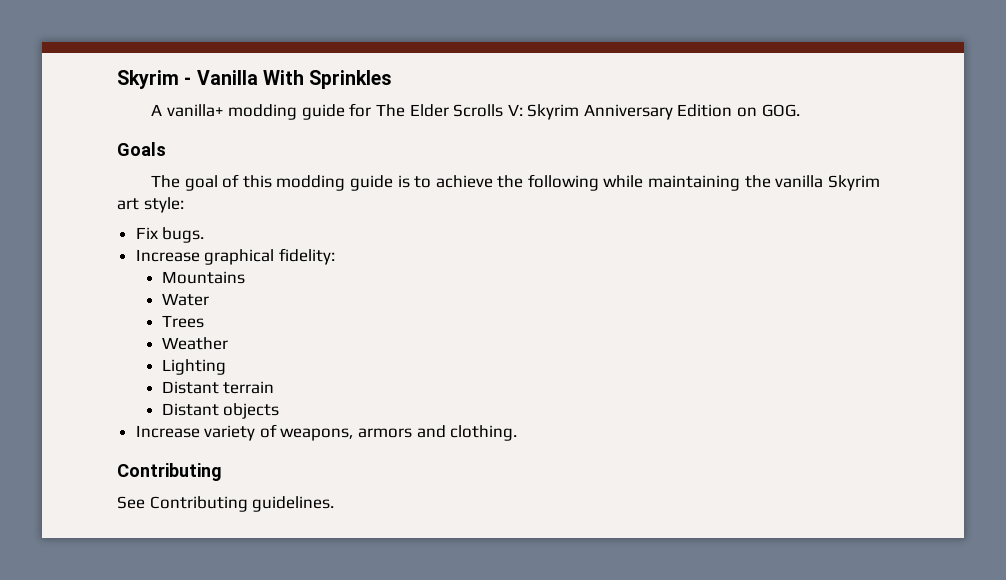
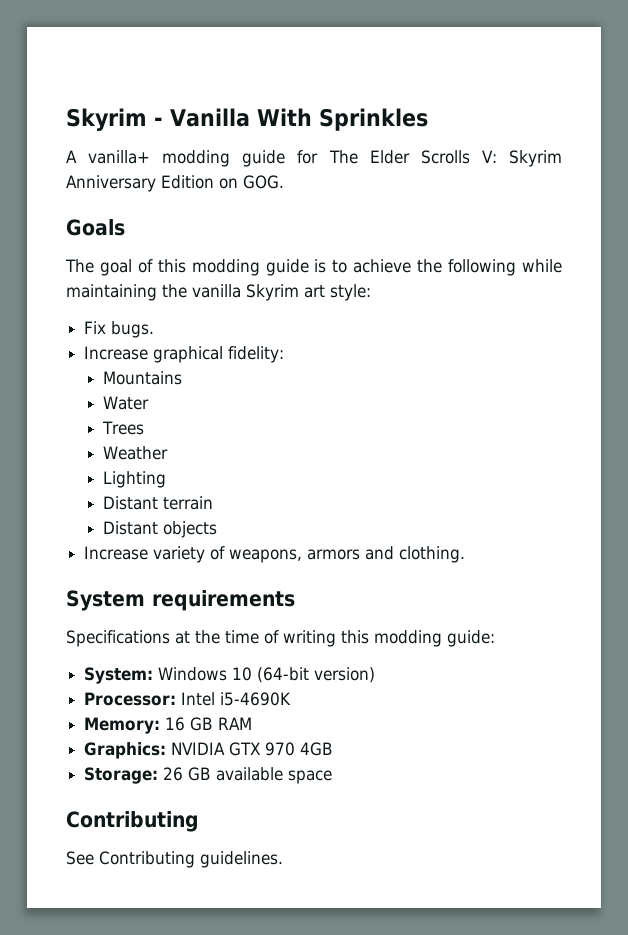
+ System requirements
+ Specifications at the time of writing this modding guide:
+ System: Windows 10 (64-bit version)
+ Processor: Intel i5-4690K
+ Memory: 16 GB RAM
+ Graphics: NVIDIA GTX 970 4GB
+ Storage: 26 GB available space

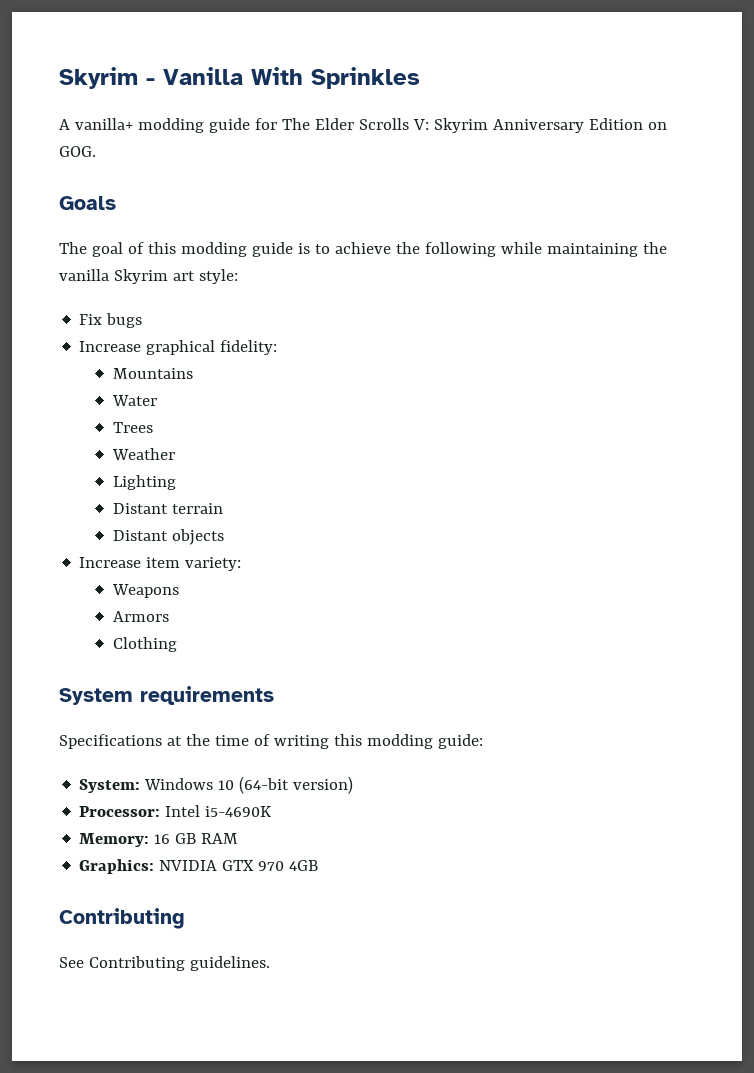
- Fix bugs.
+ Fix bugs
- Increase variety of weapons, armors and clothing.
+ Increase item variety:
+ Weapons
+ Armors
+ Clothing
- Storage: 26 GB available space

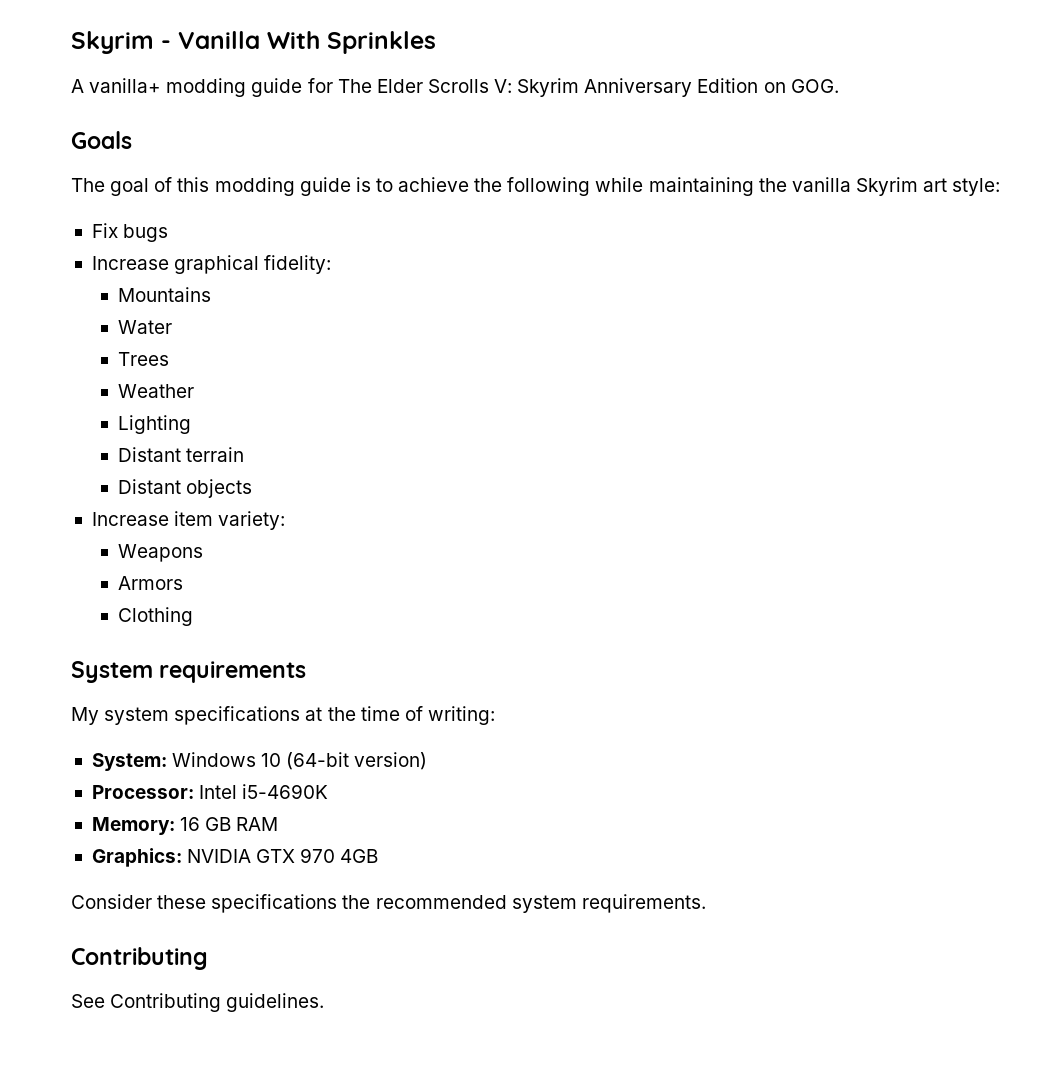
- Specifications at the time of writing this modding guide:
+ My system specifications at the time of writing:
+ Consider these specifications the recommended system requirements.

